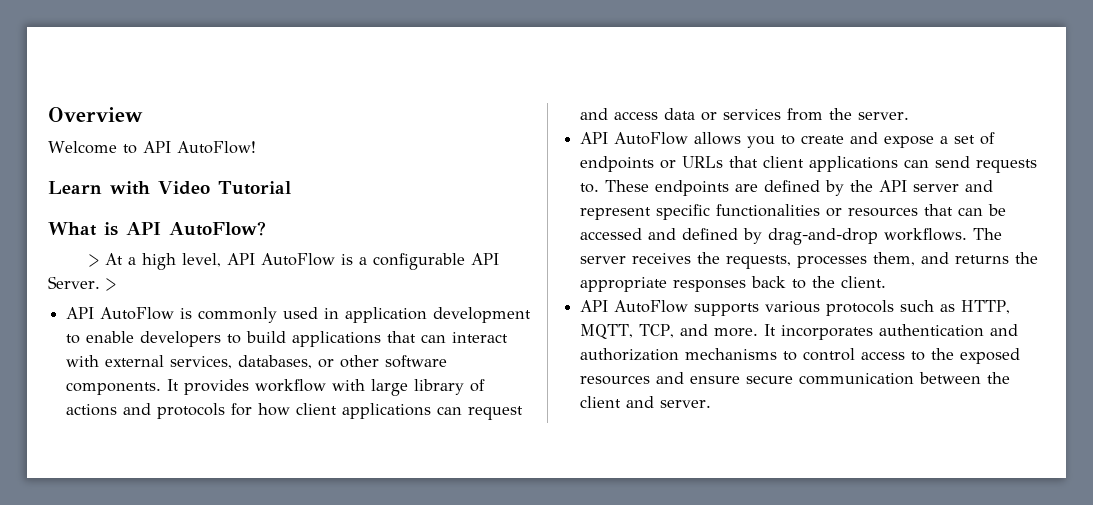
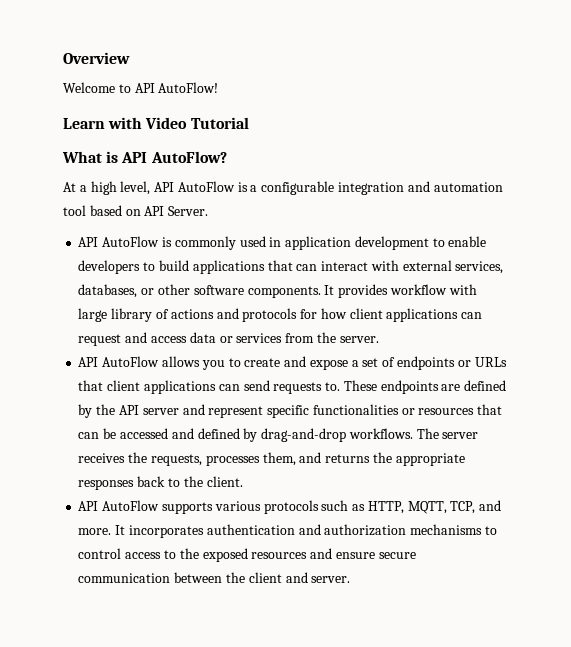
- > At a high level, API AutoFlow is a configurable API Server. >
+ At a high level, API AutoFlow is a configurable integration and automation tool based on API Server.

